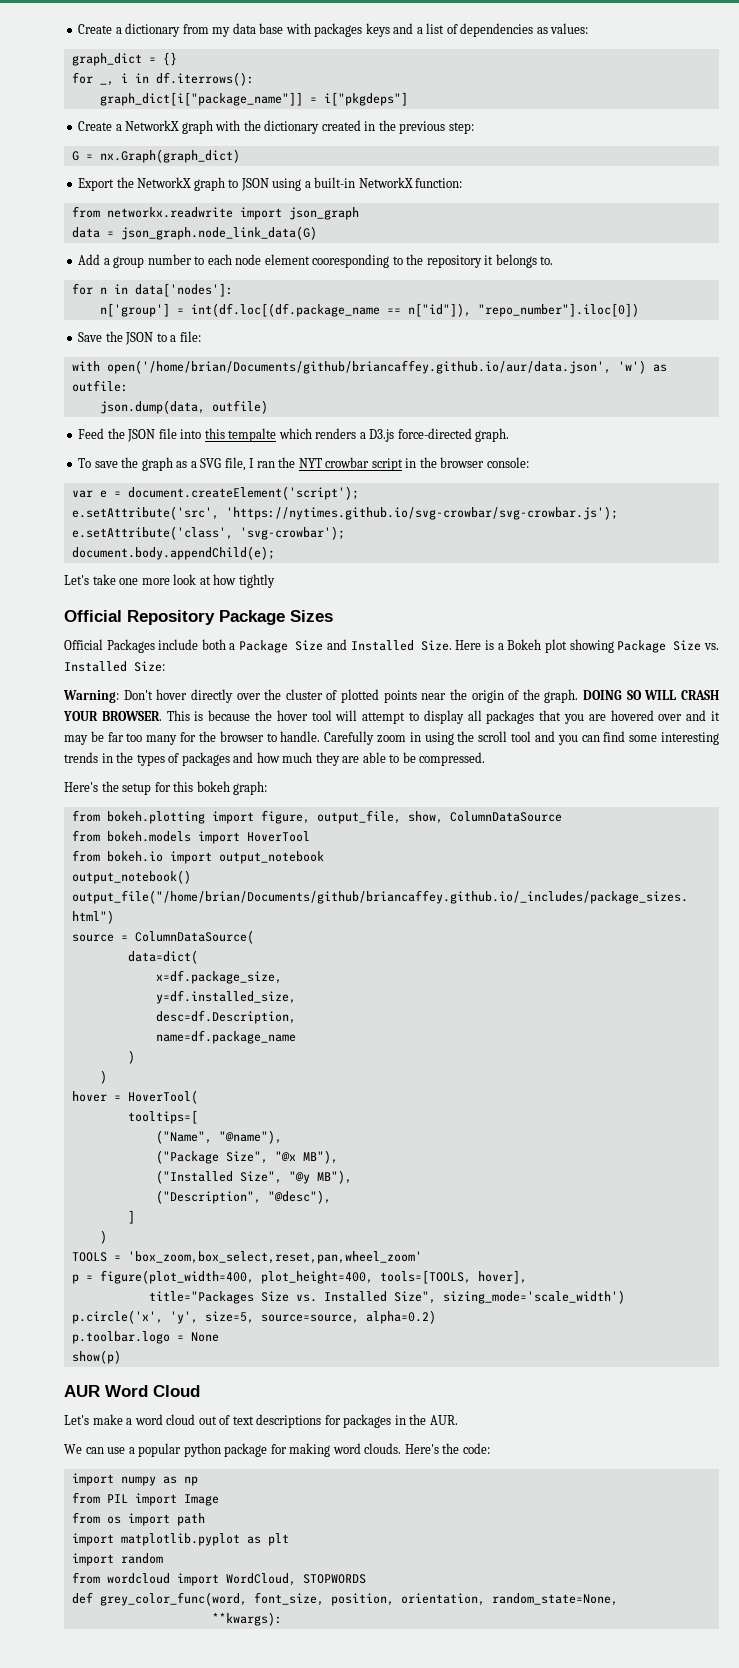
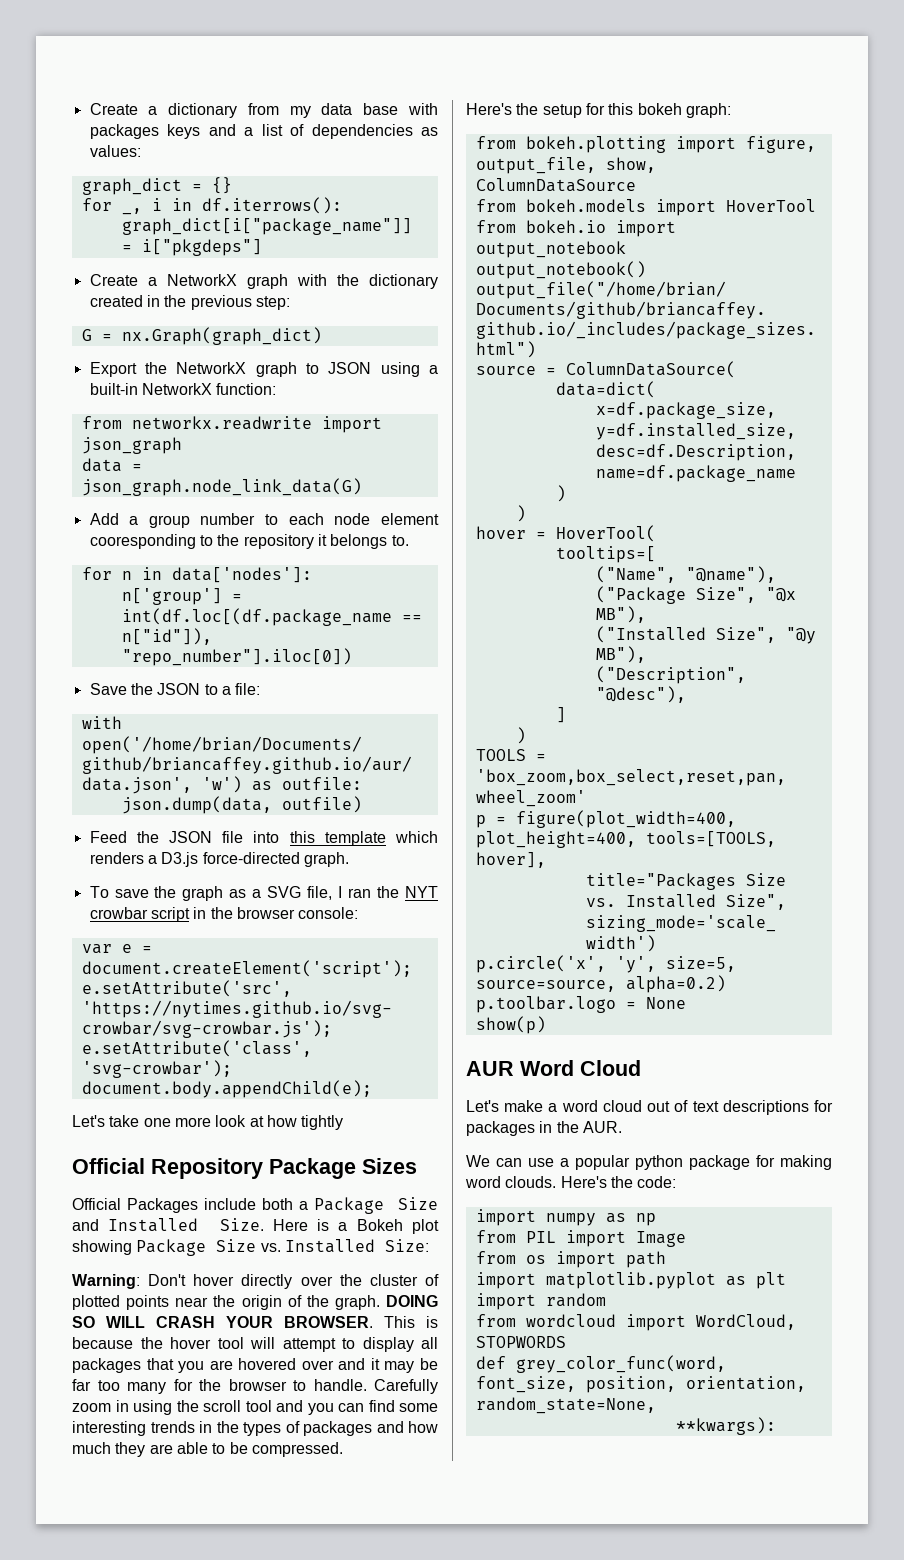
- Feed the JSON file into this tempalte which renders a D3.js force-directed graph.
+ Feed the JSON file into this template which renders a D3.js force-directed graph.

